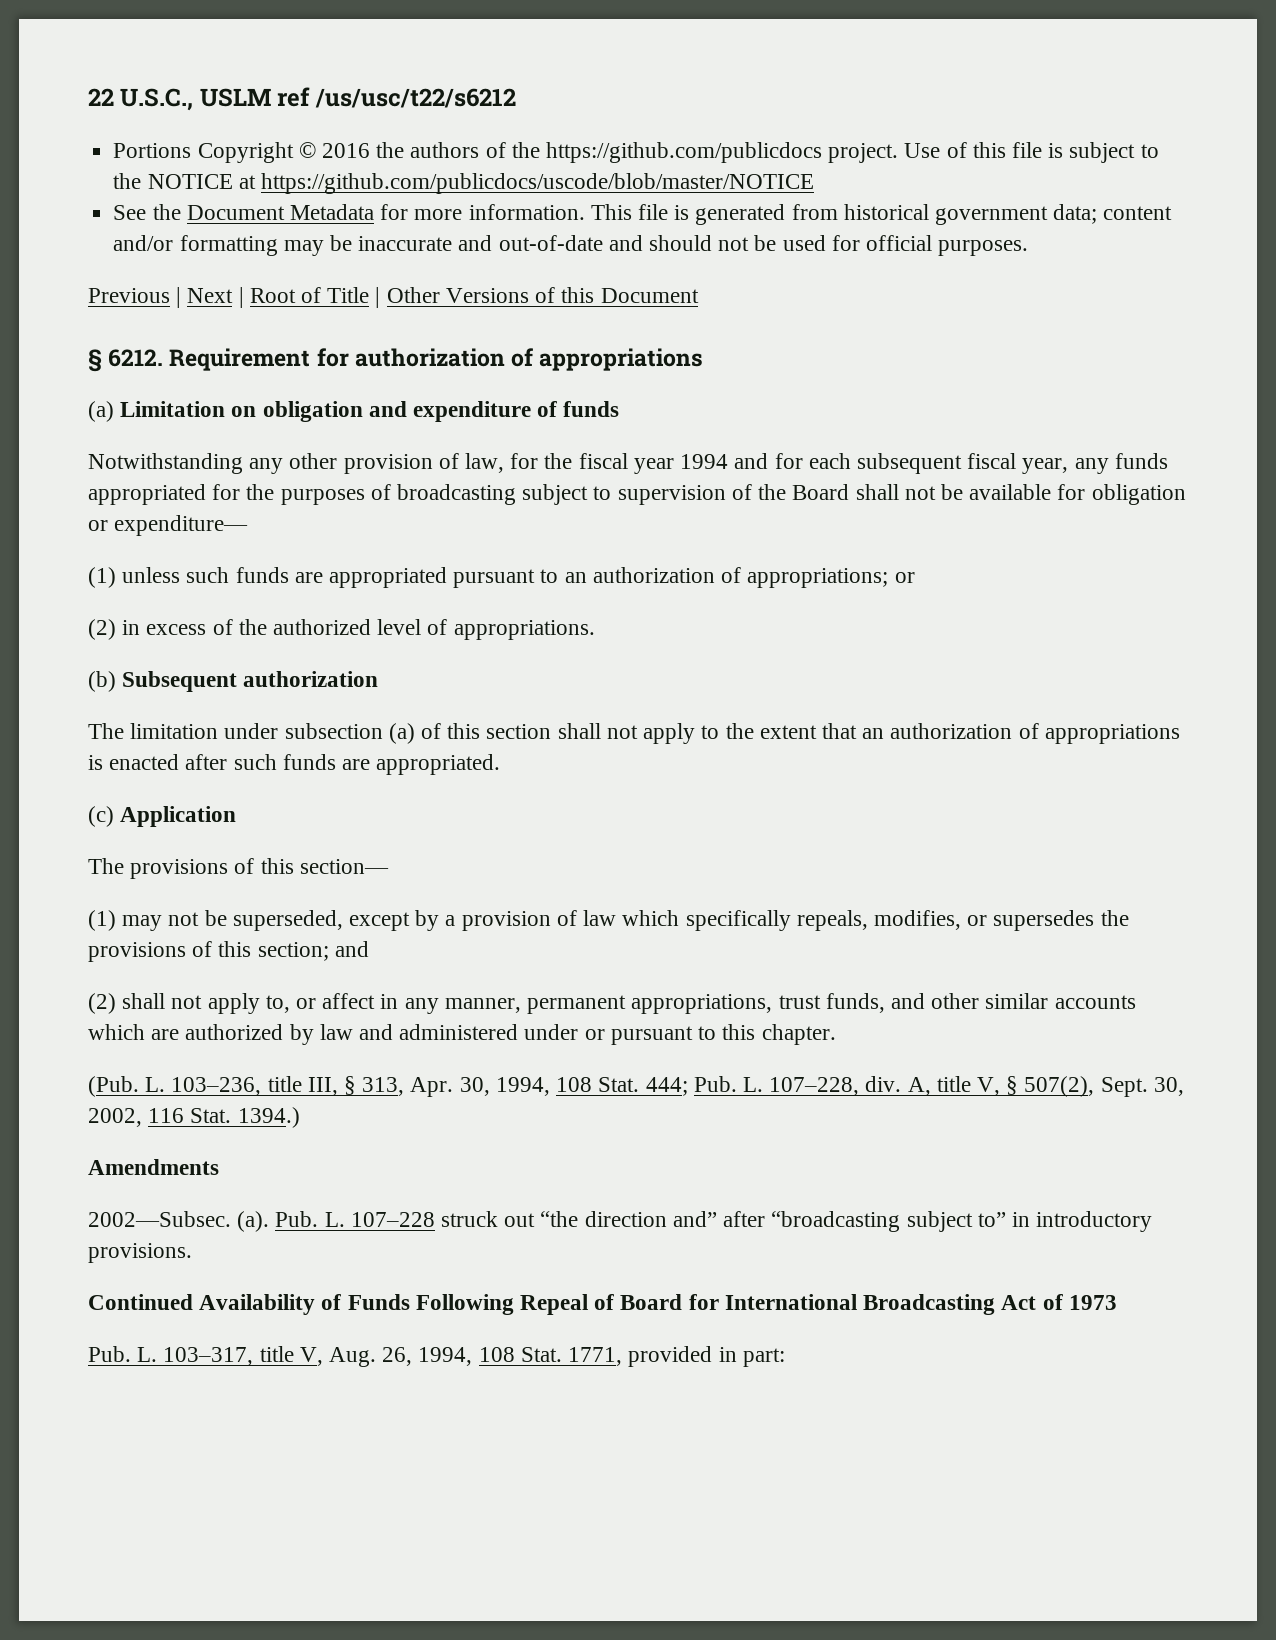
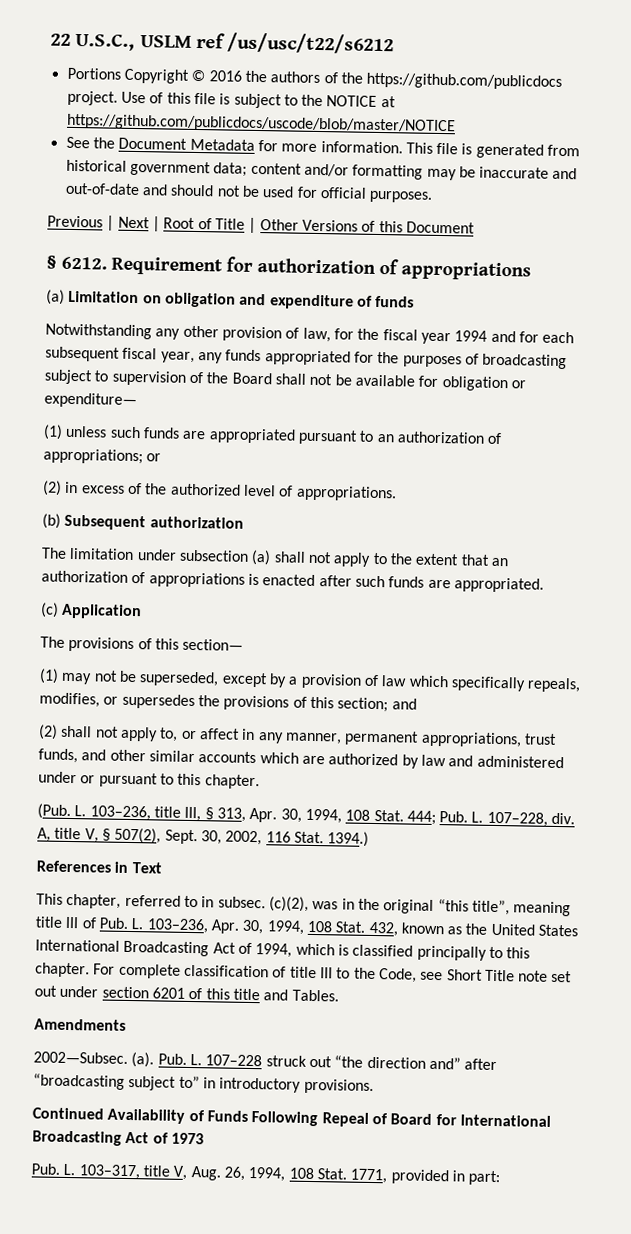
- The limitation under subsection (a) of this section shall not apply to the extent that an authorization of appropriations is enacted after such funds are appropriated.
+ The limitation under subsection (a) shall not apply to the extent that an authorization of appropriations is enacted after such funds are appropriated.
+ References in Text
+ This chapter, referred to in subsec. (c)(2), was in the original “this title”, meaning title III of Pub. L. 103–236, Apr. 30, 1994, 108 Stat. 432, known as the United States International Broadcasting Act of 1994, which is classified principally to this chapter. For complete classification of title III to the Code, see Short Title note set out under section 6201 of this title and Tables.

